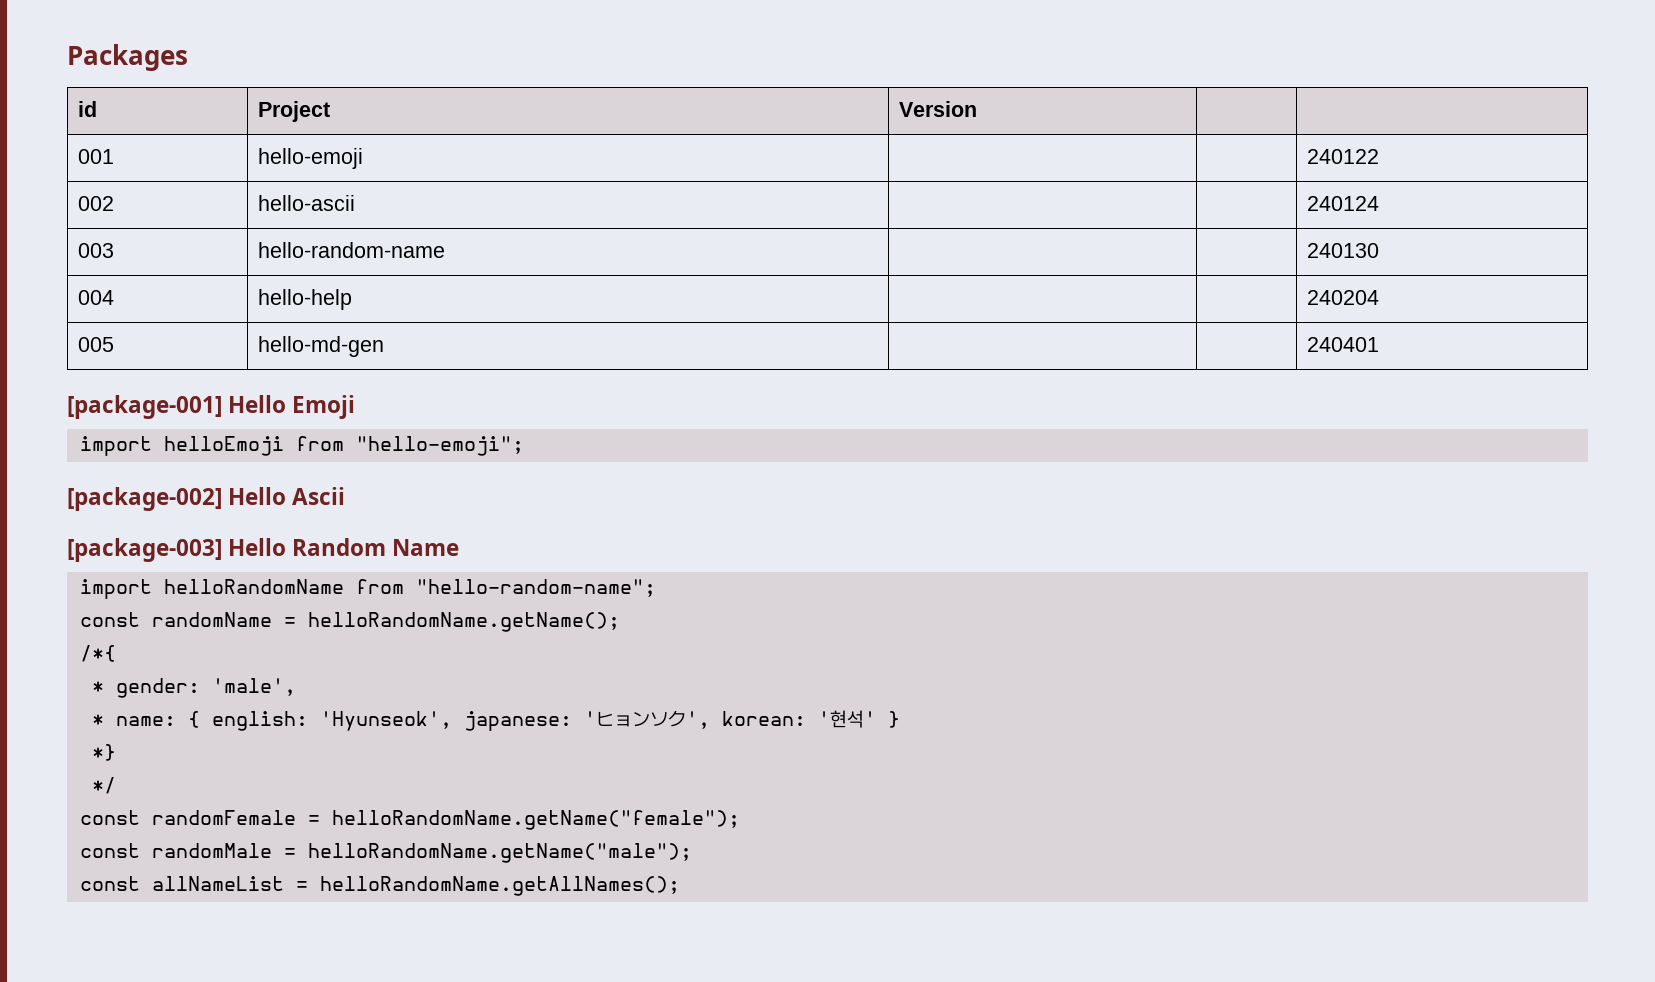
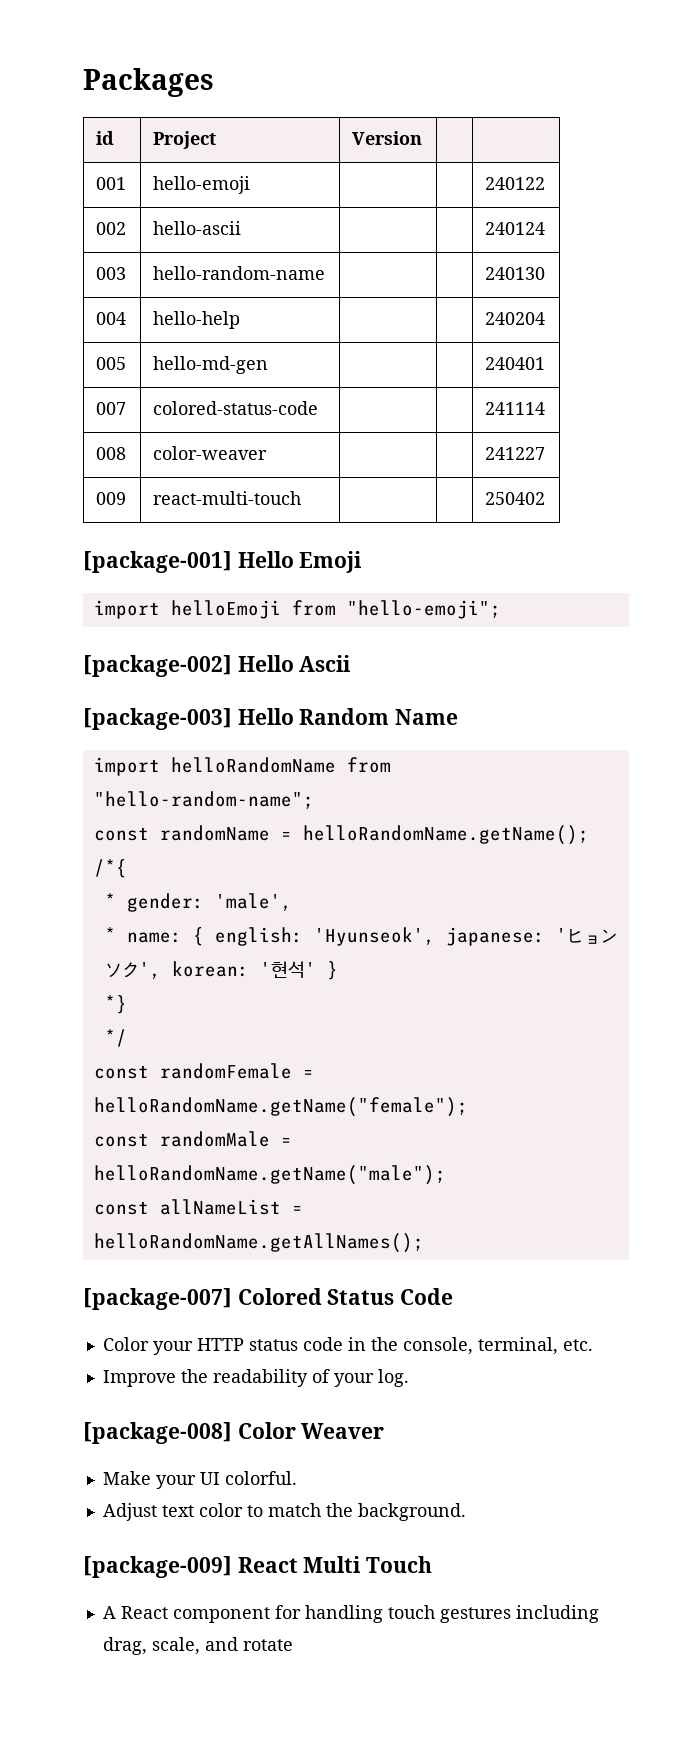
+ 007 | colored-status-code | | | 241114
+ 008 | color-weaver | | | 241227
+ 009 | react-multi-touch | | | 250402
+ [package-007] Colored Status Code
+ Color your HTTP status code in the console, terminal, etc.
+ Improve the readability of your log.
+ [package-008] Color Weaver
+ Make your UI colorful.
+ Adjust text color to match the background.
+ [package-009] React Multi Touch
+ A React component for handling touch gestures including drag, scale, and rotate

